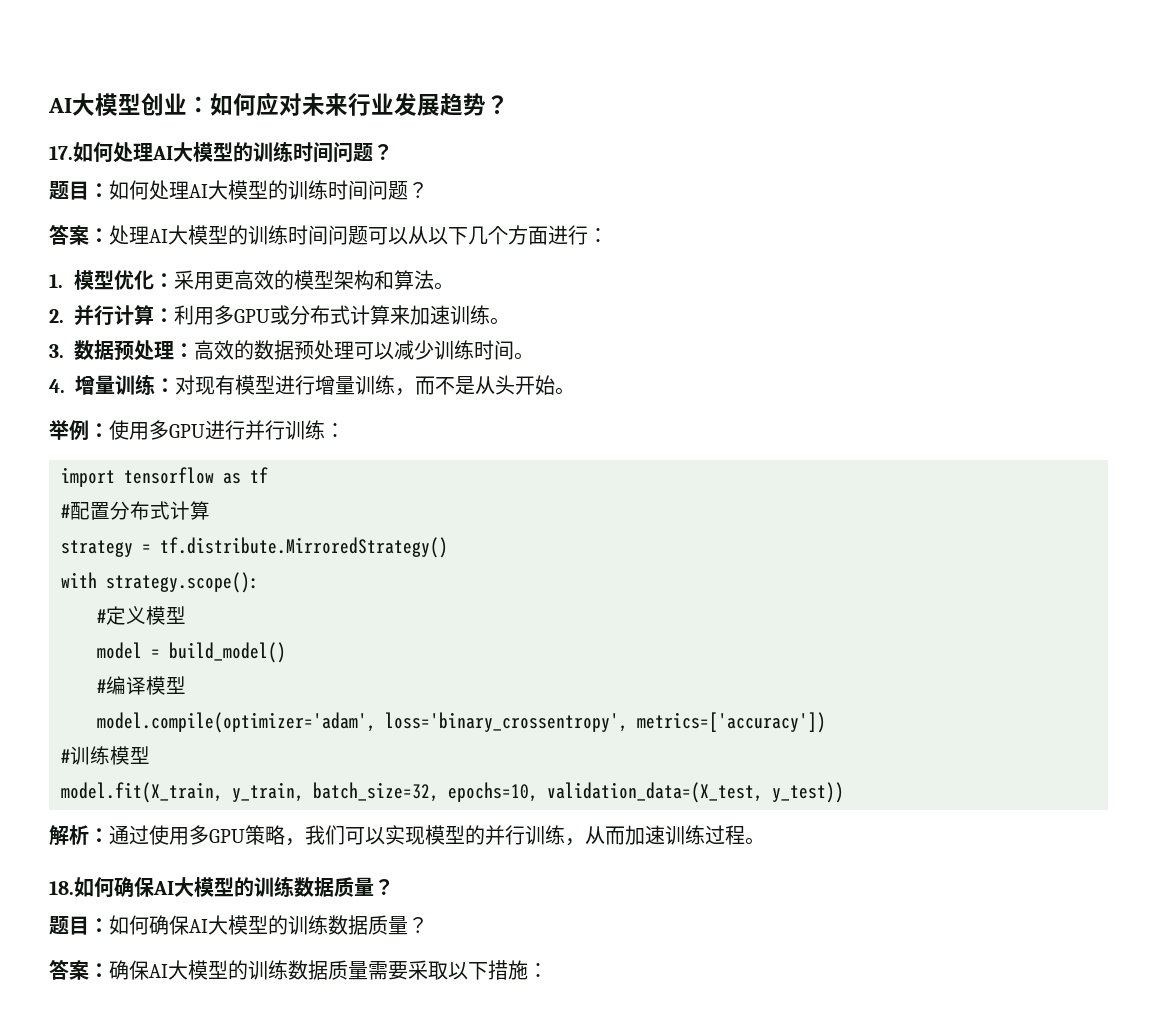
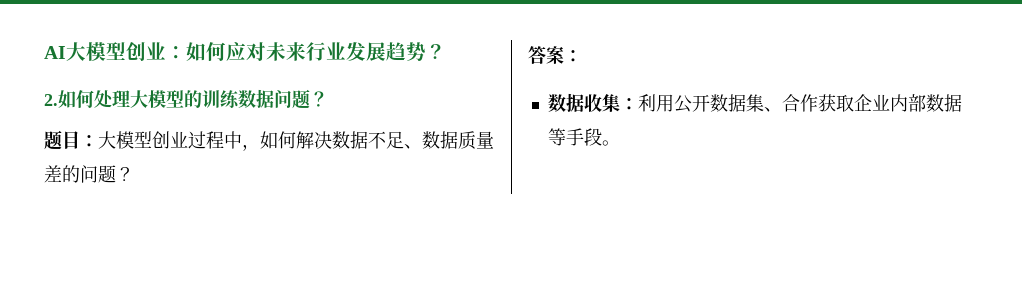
- 17.如何处理AI大模型的训练时间问题？
- 题目：如何处理AI大模型的训练时间问题？
- 答案：处理AI大模型的训练时间问题可以从以下几个方面进行：
- 1.模型优化：采用更高效的模型架构和算法。
- 2.并行计算：利用多GPU或分布式计算来加速训练。
- 3.数据预处理：高效的数据预处理可以减少训练时间。
- 4.增量训练：对现有模型进行增量训练，而不是从头开始。
- 举例：使用多GPU进行并行训练：
- import tensorflow as tf
- #配置分布式计算
- strategy = tf.distribute.MirroredStrategy()
- with strategy.scope():
- #定义模型
- model = build_model()
- #编译模型
- model.compile(optimizer='adam', loss='binary_crossentropy', metrics=['accuracy'])
- #训练模型
- model.fit(X_train, y_train, batch_size=32, epochs=10, validation_data=(X_test, y_test))
- 解析：通过使用多GPU策略，我们可以实现模型的并行训练，从而加速训练过程。
- 18.如何确保AI大模型的训练数据质量？
- 题目：如何确保AI大模型的训练数据质量？
- 答案：确保AI大模型的训练数据质量需要采取以下措施：
+ 2.如何处理大模型的训练数据问题？
+ 题目：大模型创业过程中，如何解决数据不足、数据质量差的问题？
+ 答案：
+ 数据收集：利用公开数据集、合作获取企业内部数据等手段。

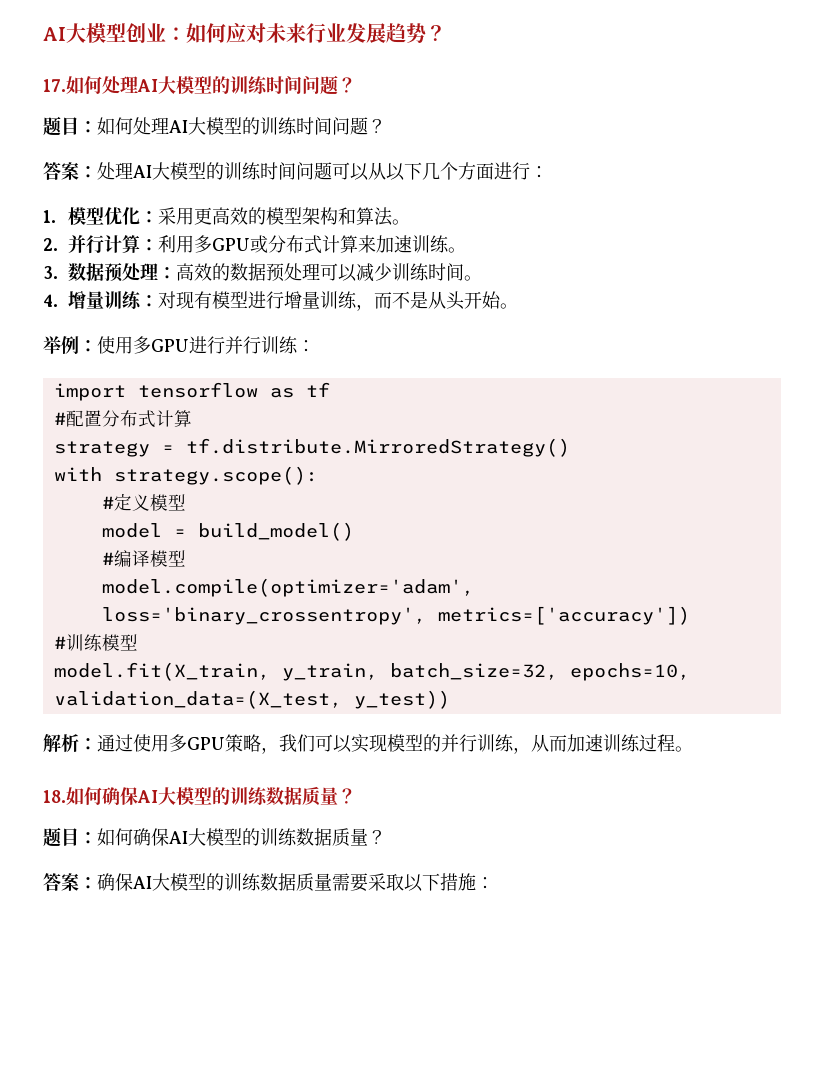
- 2.如何处理大模型的训练数据问题？
- 题目：大模型创业过程中，如何解决数据不足、数据质量差的问题？
- 答案：
- 数据收集：利用公开数据集、合作获取企业内部数据等手段。
+ 17.如何处理AI大模型的训练时间问题？
+ 题目：如何处理AI大模型的训练时间问题？
+ 答案：处理AI大模型的训练时间问题可以从以下几个方面进行：
+ 1.模型优化：采用更高效的模型架构和算法。
+ 2.并行计算：利用多GPU或分布式计算来加速训练。
+ 3.数据预处理：高效的数据预处理可以减少训练时间。
+ 4.增量训练：对现有模型进行增量训练，而不是从头开始。
+ 举例：使用多GPU进行并行训练：
+ import tensorflow as tf
+ #配置分布式计算
+ strategy = tf.distribute.MirroredStrategy()
+ with strategy.scope():
+ #定义模型
+ model = build_model()
+ #编译模型
+ model.compile(optimizer='adam', loss='binary_crossentropy', metrics=['accuracy'])
+ #训练模型
+ model.fit(X_train, y_train, batch_size=32, epochs=10, validation_data=(X_test, y_test))
+ 解析：通过使用多GPU策略，我们可以实现模型的并行训练，从而加速训练过程。
+ 18.如何确保AI大模型的训练数据质量？
+ 题目：如何确保AI大模型的训练数据质量？
+ 答案：确保AI大模型的训练数据质量需要采取以下措施：

